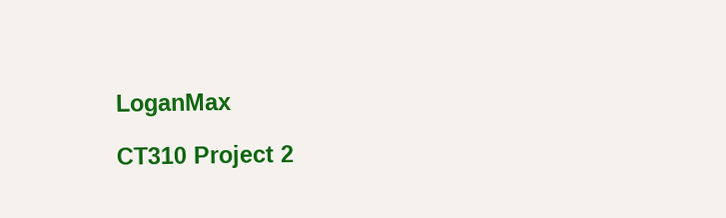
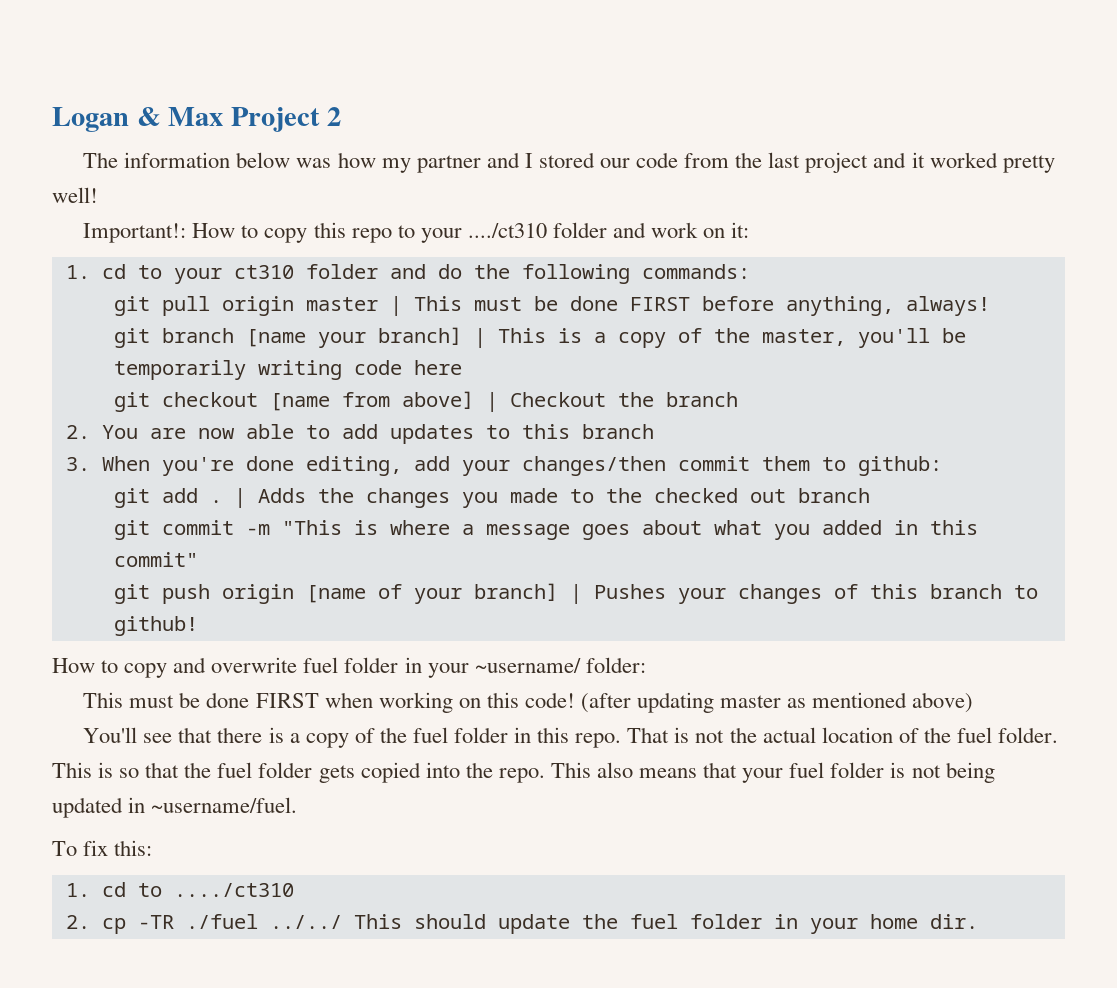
- LoganMax
- CT310 Project 2
+ Logan & Max Project 2
+ The information below was how my partner and I stored our code from the last project and it worked pretty well!
+ Important!: How to copy this repo to your ..../ct310 folder and work on it:
+ 1. cd to your ct310 folder and do the following commands:
+ git pull origin master | This must be done FIRST before anything, always!
+ git branch [name your branch] | This is a copy of the master, you'll be temporarily writing code here
+ git checkout [name from above] | Checkout the branch
+ 2. You are now able to add updates to this branch
+ 3. When you're done editing, add your changes/then commit them to github:
+ git add . | Adds the changes you made to the checked out branch
+ git commit -m "This is where a message goes about what you added in this commit"
+ git push origin [name of your branch] | Pushes your changes of this branch to github!
+ How to copy and overwrite fuel folder in your ~username/ folder:
+ This must be done FIRST when working on this code! (after updating master as mentioned above)
+ You'll see that there is a copy of the fuel folder in this repo. That is not the actual location of the fuel folder. This is so that the fuel folder gets copied into the repo. This also means that your fuel folder is not being updated in ~username/fuel.
+ To fix this:
+ 1. cd to ..../ct310
+ 2. cp -TR ./fuel ../../ This should update the fuel folder in your home dir.

